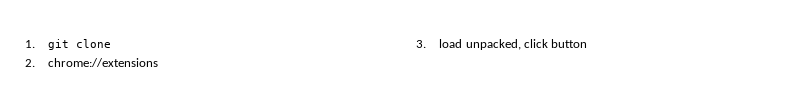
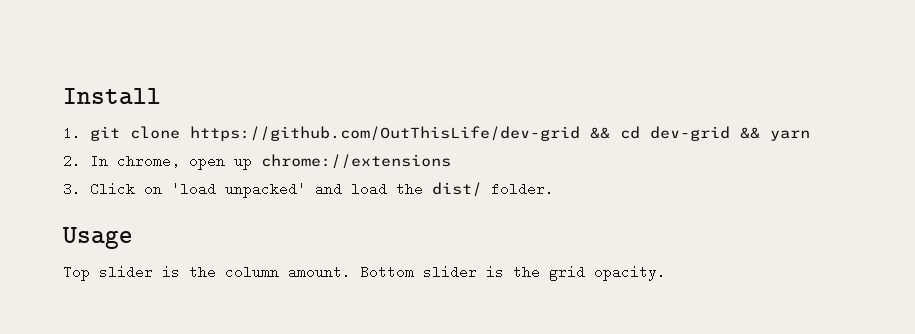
+ Install
- 1. git clone
- 2. chrome://extensions
- 3. load unpacked, click button
+ 1. git clone https://github.com/OutThisLife/dev-grid && cd dev-grid && yarn
+ 2. In chrome, open up chrome://extensions
+ 3. Click on 'load unpacked' and load the dist/ folder.
+ Usage
+ Top slider is the column amount. Bottom slider is the grid opacity.

